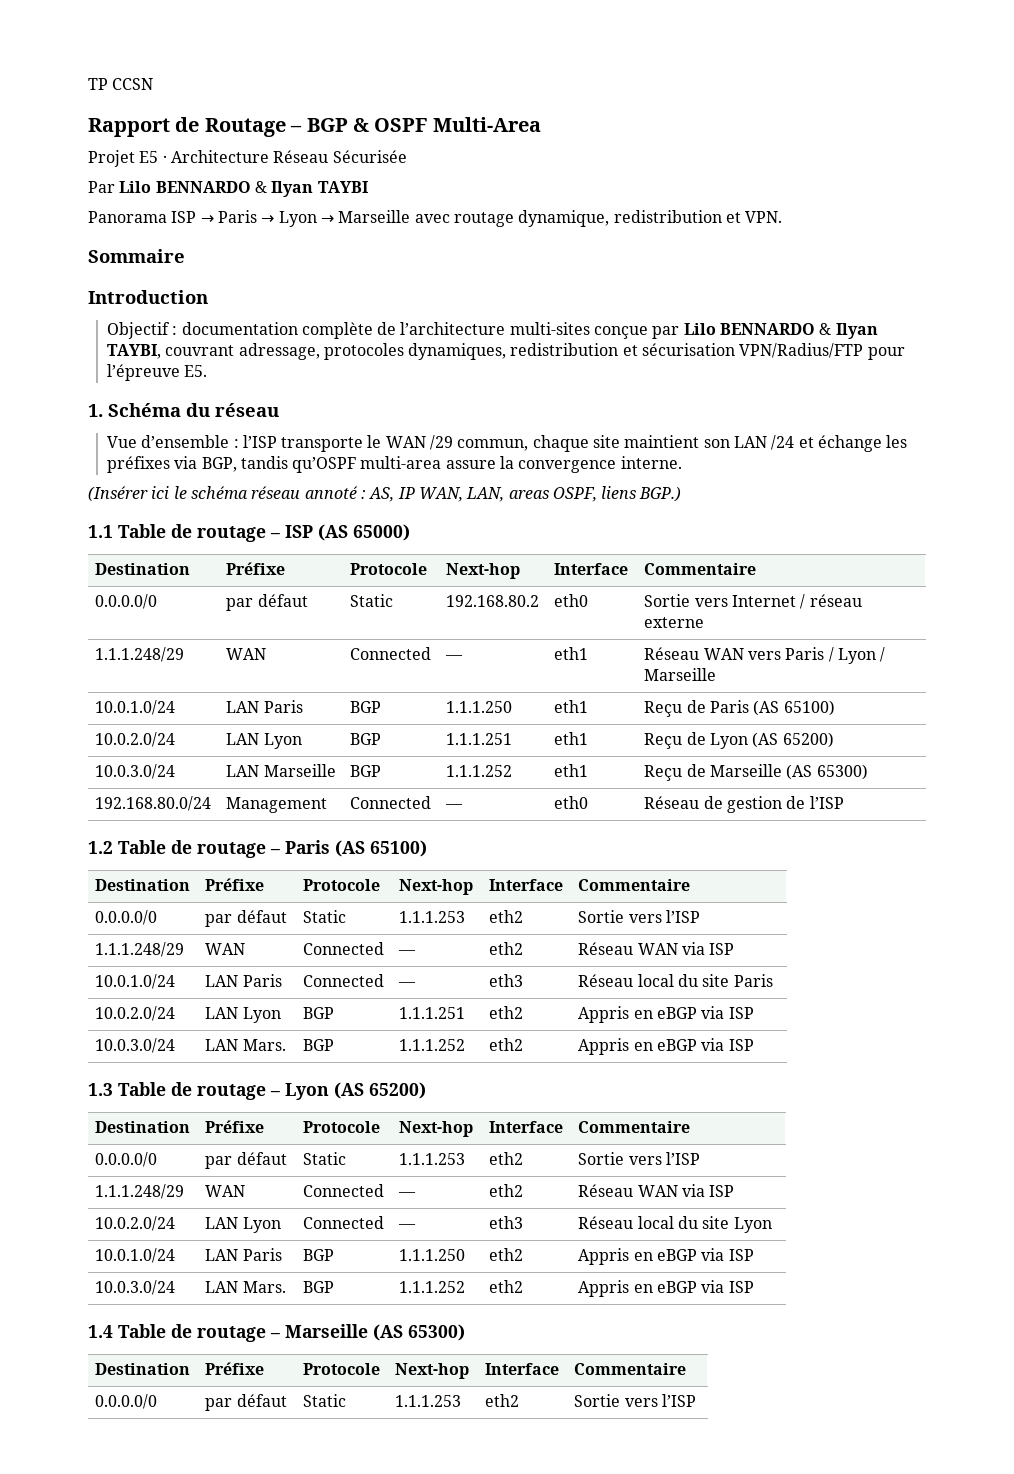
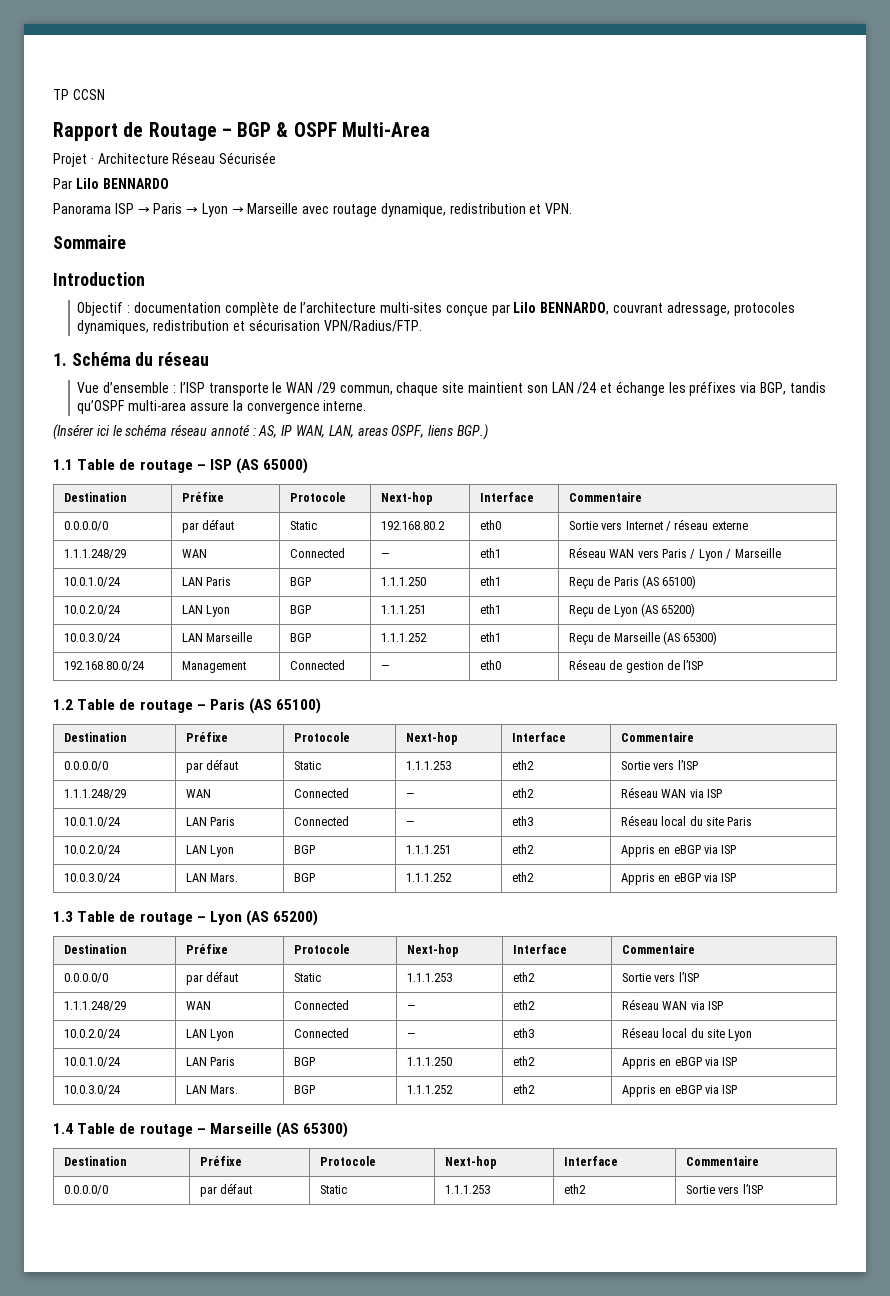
- Projet E5 · Architecture Réseau Sécurisée
+ Projet · Architecture Réseau Sécurisée
- Par Lilo BENNARDO & Ilyan TAYBI
+ Par Lilo BENNARDO
- Objectif : documentation complète de l’architecture multi-sites conçue par Lilo BENNARDO & Ilyan TAYBI, couvrant adressage, protocoles dynamiques, redistribution et sécurisation VPN/Radius/FTP pour l’épreuve E5.
+ Objectif : documentation complète de l’architecture multi-sites conçue par Lilo BENNARDO, couvrant adressage, protocoles dynamiques, redistribution et sécurisation VPN/Radius/FTP.

